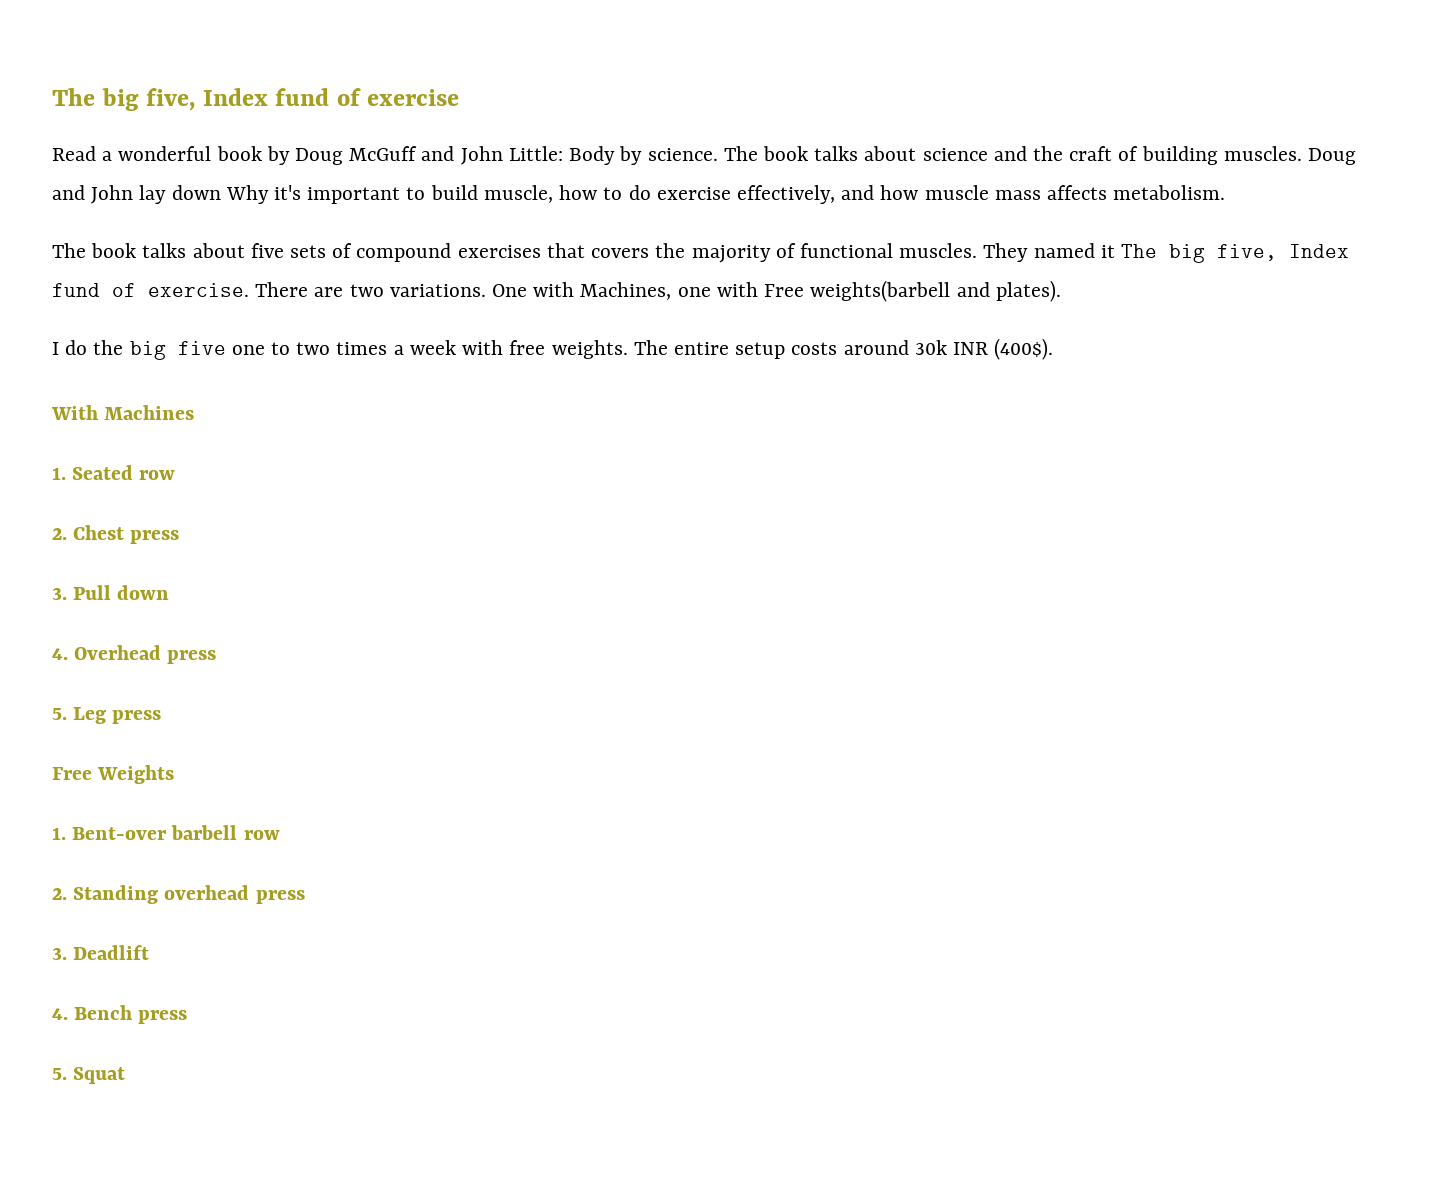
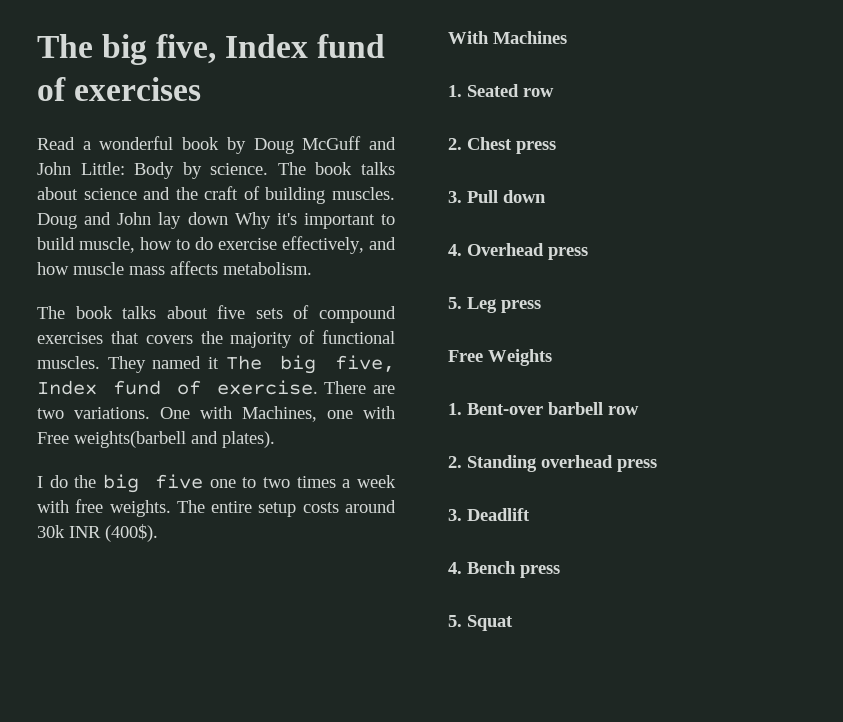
- The big five, Index fund of exercise
+ The big five, Index fund of exercises

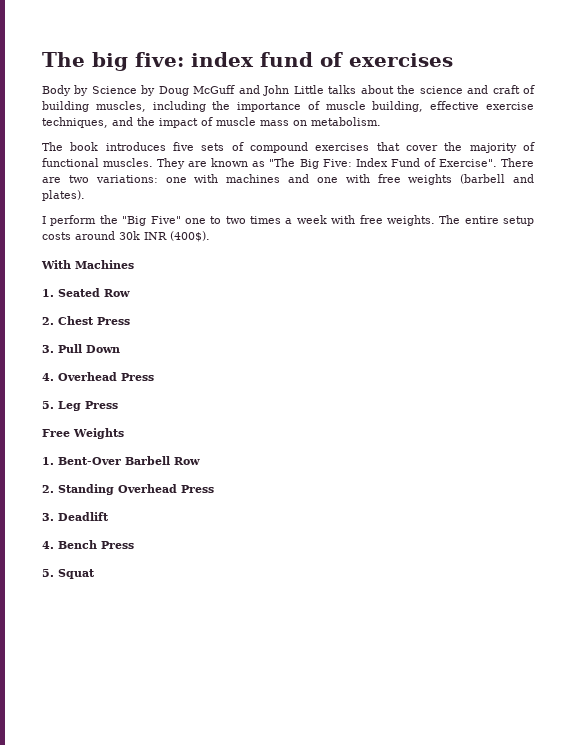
- The big five, Index fund of exercises
+ The big five: index fund of exercises
- Read a wonderful book by Doug McGuff and John Little: Body by science. The book talks about science and the craft of building muscles. Doug and John lay down Why it's important to build muscle, how to do exercise effectively, and how muscle mass affects metabolism.
+ Body by Science by Doug McGuff and John Little talks about the science and craft of building muscles, including the importance of muscle building, effective exercise techniques, and the impact of muscle mass on metabolism.
- The book talks about five sets of compound exercises that covers the majority of functional muscles.
+ The book introduces five sets of compound exercises that cover the majority of functional muscles.
- They named it The big five, Index fund of exercise. There are two variations. One with Machines, one with Free weights(barbell and plates).
+ They are known as "The Big Five: Index Fund of Exercise". There are two variations: one with machines and one with free weights (barbell and plates).
- I do the big five one to two times a week with free weights.
+ I perform the "Big Five" one to two times a week with free weights.
- 1. Seated row
+ 1. Seated Row
- 2. Chest press
+ 2. Chest Press
- 3. Pull down
+ 3. Pull Down
- 4. Overhead press
+ 4. Overhead Press
- 5. Leg press
+ 5. Leg Press
- 1. Bent-over barbell row
+ 1. Bent-Over Barbell Row
- 2. Standing overhead press
+ 2. Standing Overhead Press
- 4. Bench press
+ 4. Bench Press

